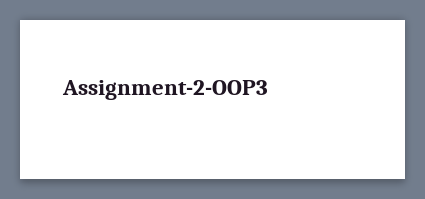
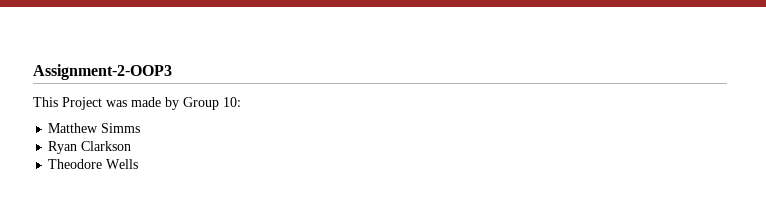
+ This Project was made by Group 10:
+ Matthew Simms
+ Ryan Clarkson
+ Theodore Wells

